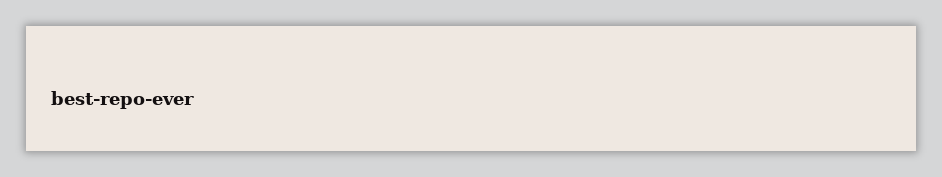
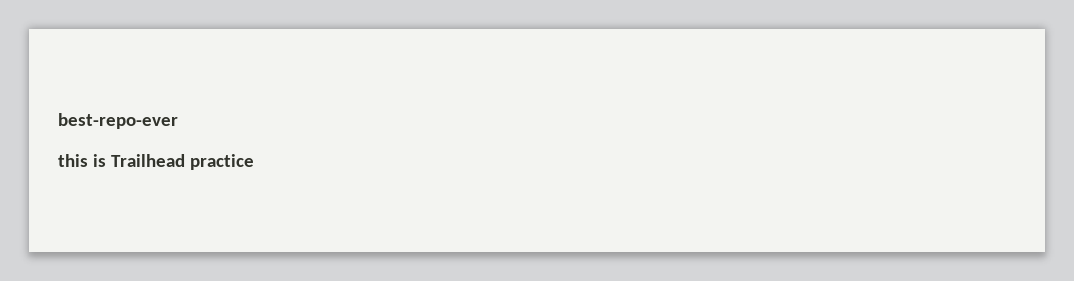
+ this is Trailhead practice

